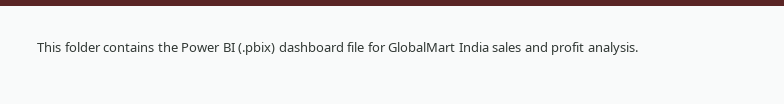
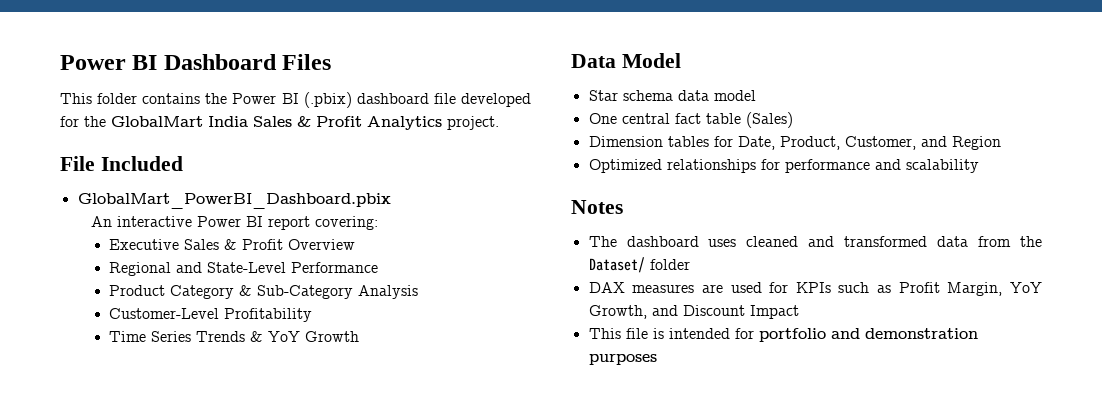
+ Power BI Dashboard Files
- This folder contains the Power BI (.pbix) dashboard file for GlobalMart India sales and profit analysis.
+ This folder contains the Power BI (.pbix) dashboard file developed for the GlobalMart India Sales & Profit Analytics project.
+ File Included
+ GlobalMart_PowerBI_Dashboard.pbix
+ An interactive Power BI report covering:
+ Executive Sales & Profit Overview
+ Regional and State-Level Performance
+ Product Category & Sub-Category Analysis
+ Customer-Level Profitability
+ Time Series Trends & YoY Growth
+ Data Model
+ Star schema data model
+ One central fact table (Sales)
+ Dimension tables for Date, Product, Customer, and Region
+ Optimized relationships for performance and scalability
+ Notes
+ The dashboard uses cleaned and transformed data from the Dataset/ folder
+ DAX measures are used for KPIs such as Profit Margin, YoY Growth, and Discount Impact
+ This file is intended for portfolio and demonstration purposes

